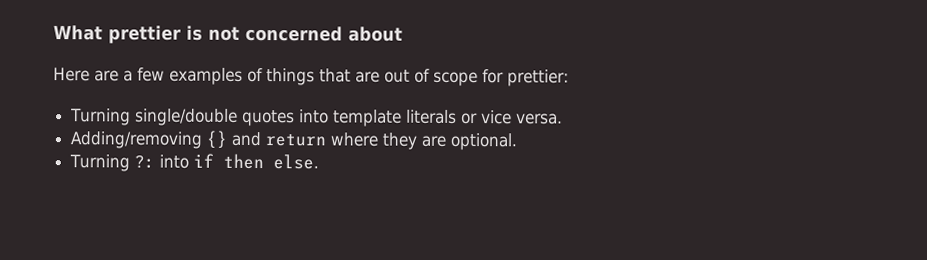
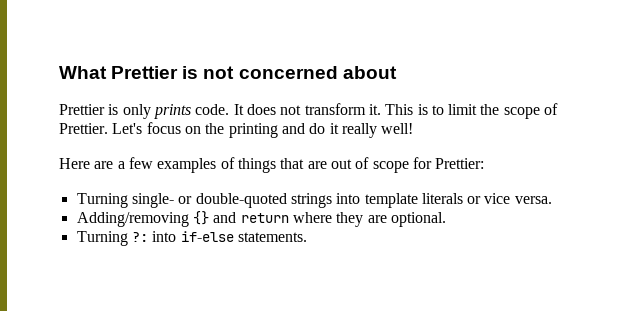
- What prettier is not concerned about
+ What Prettier is not concerned about
+ Prettier is only prints code. It does not transform it. This is to limit the scope of Prettier. Let's focus on the printing and do it really well!
- Here are a few examples of things that are out of scope for prettier:
- Turning single/double quotes into template literals or vice versa.
+ Here are a few examples of things that are out of scope for Prettier:
+ Turning single- or double-quoted strings into template literals or vice versa.
- Turning ?: into if then else.
+ Turning ?: into if-else statements.

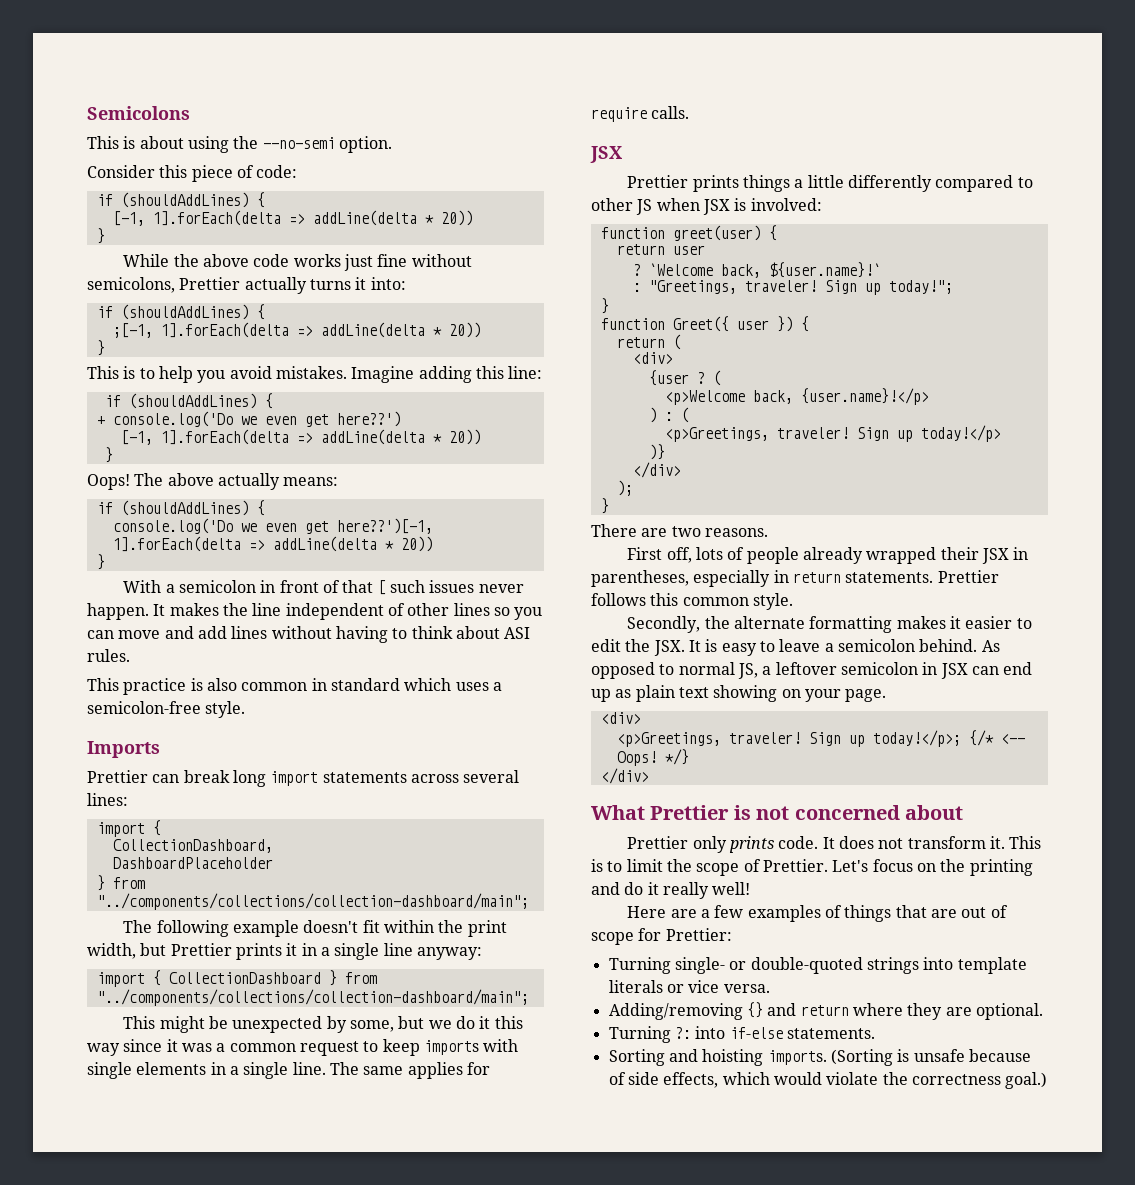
+ Semicolons
+ This is about using the --no-semi option.
+ Consider this piece of code:
+ if (shouldAddLines) {
+ [-1, 1].forEach(delta => addLine(delta * 20))
+ }
+ While the above code works just fine without semicolons, Prettier actually turns it into:
+ if (shouldAddLines) {
+ ;[-1, 1].forEach(delta => addLine(delta * 20))
+ }
+ This is to help you avoid mistakes. Imagine adding this line:
+ if (shouldAddLines) {
+ + console.log('Do we even get here??')
+ [-1, 1].forEach(delta => addLine(delta * 20))
+ }
+ Oops! The above actually means:
+ if (shouldAddLines) {
+ console.log('Do we even get here??')[-1, 1].forEach(delta => addLine(delta * 20))
+ }
+ With a semicolon in front of that [ such issues never happen. It makes the line independent of other lines so you can move and add lines without having to think about ASI rules.
+ This practice is also common in standard which uses a semicolon-free style.
+ Imports
+ Prettier can break long import statements across several lines:
+ import {
+ CollectionDashboard,
+ DashboardPlaceholder
+ } from "../components/collections/collection-dashboard/main";
+ The following example doesn't fit within the print width, but Prettier prints it in a single line anyway:
+ import { CollectionDashboard } from "../components/collections/collection-dashboard/main";
+ This might be unexpected by some, but we do it this way since it was a common request to keep imports with single elements in a single line. The same applies for require calls.
+ JSX
+ Prettier prints things a little differently compared to other JS when JSX is involved:
+ function greet(user) {
+ return user
+ ? `Welcome back, ${user.name}!`
+ : "Greetings, traveler! Sign up today!";
+ }
+ function Greet({ user }) {
+ return (
+ <div>
+ {user ? (
+ <p>Welcome back, {user.name}!</p>
+ ) : (
+ <p>Greetings, traveler! Sign up today!</p>
+ )}
+ </div>
+ );
+ }
+ There are two reasons.
+ First off, lots of people already wrapped their JSX in parentheses, especially in return statements. Prettier follows this common style.
+ Secondly, the alternate formatting makes it easier to edit the JSX. It is easy to leave a semicolon behind. As opposed to normal JS, a leftover semicolon in JSX can end up as plain text showing on your page.
+ <div>
+ <p>Greetings, traveler! Sign up today!</p>; {/* <-- Oops! */}
+ </div>
- Prettier is only prints code.
+ Prettier only prints code.
+ Sorting and hoisting imports. (Sorting is unsafe because of side effects, which would violate the correctness goal.)

